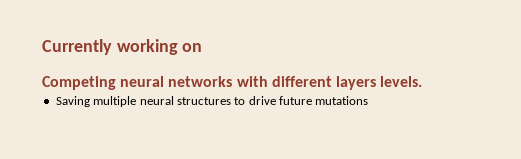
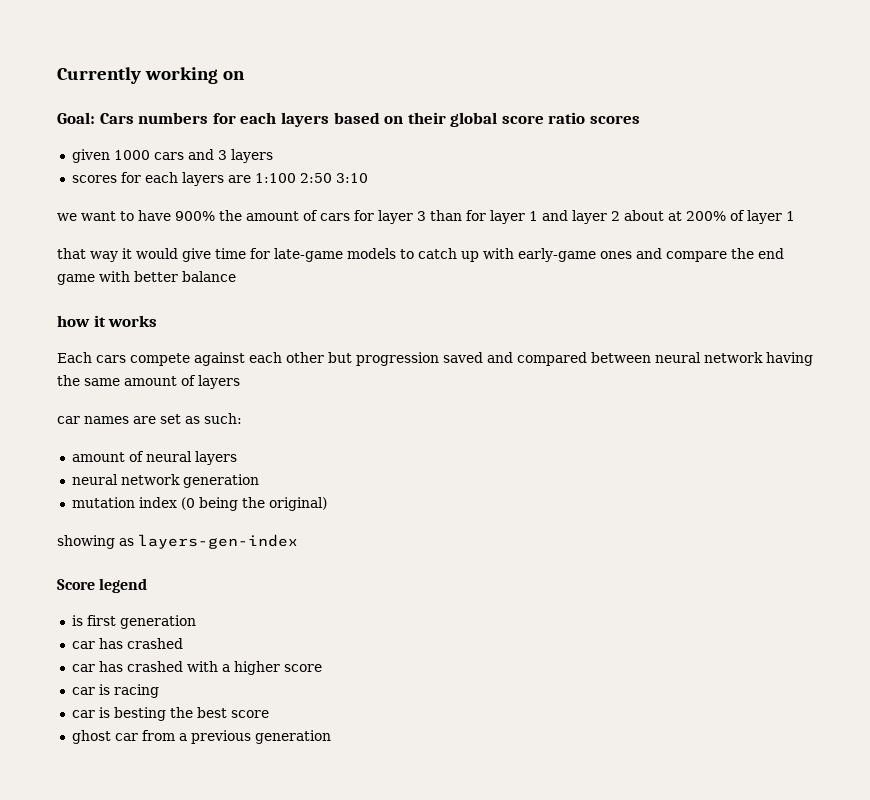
- Competing neural networks with different layers levels.
- Saving multiple neural structures to drive future mutations
+ Goal: Cars numbers for each layers based on their global score ratio scores
+ given 1000 cars and 3 layers
+ scores for each layers are 1:100 2:50 3:10
+ we want to have 900% the amount of cars for layer 3 than for layer 1 and layer 2 about at 200% of layer 1
+ that way it would give time for late-game models to catch up with early-game ones and compare the end game with better balance
+ how it works
+ Each cars compete against each other but progression saved and compared between neural network having the same amount of layers
+ car names are set as such:
+ amount of neural layers
+ neural network generation
+ mutation index (0 being the original)
+ showing as layers-gen-index
+ Score legend
+ is first generation
+ car has crashed
+ car has crashed with a higher score
+ car is racing
+ car is besting the best score
+ ghost car from a previous generation

